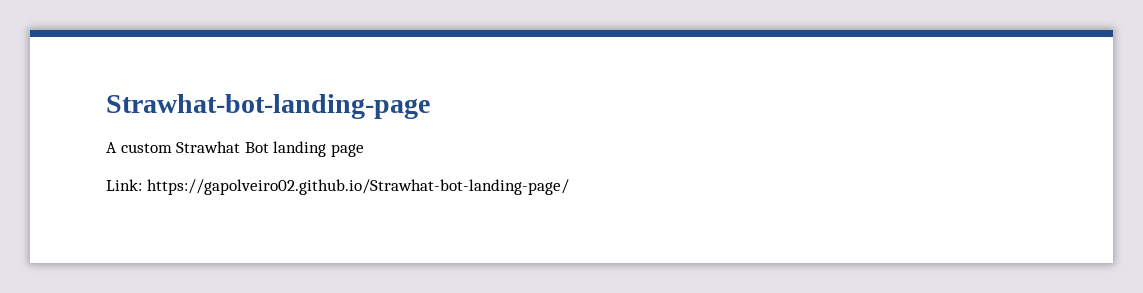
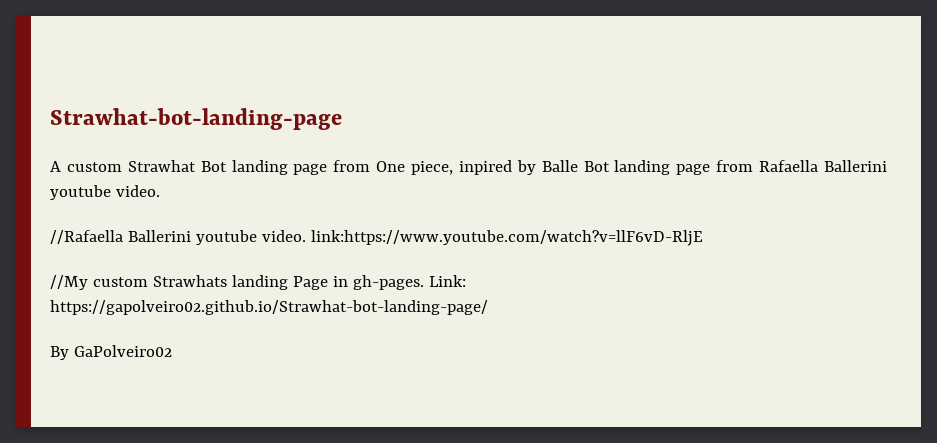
- A custom Strawhat Bot landing page
- Link: https://gapolveiro02.github.io/Strawhat-bot-landing-page/
+ A custom Strawhat Bot landing page from One piece, inpired by Balle Bot landing page from Rafaella Ballerini youtube video.
+ //Rafaella Ballerini youtube video. link:https://www.youtube.com/watch?v=llF6vD-RljE
+ //My custom Strawhats landing Page in gh-pages. Link: https://gapolveiro02.github.io/Strawhat-bot-landing-page/
+ By GaPolveiro02

